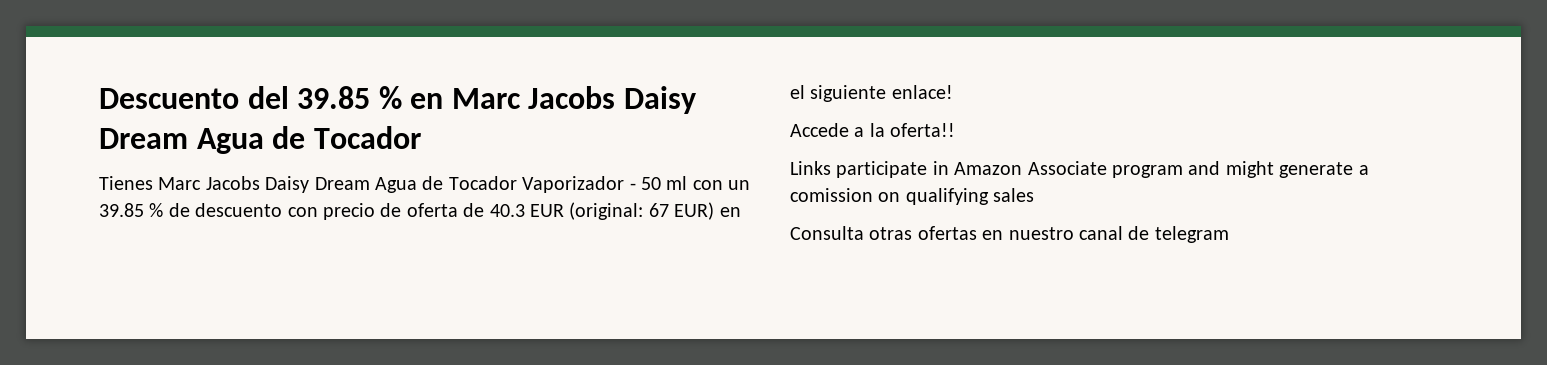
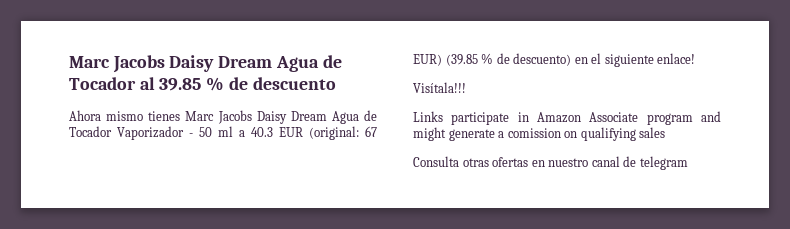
- Descuento del 39.85 % en Marc Jacobs Daisy Dream Agua de Tocador
- Tienes Marc Jacobs Daisy Dream Agua de Tocador Vaporizador - 50 ml con un 39.85 % de descuento con precio de oferta de 40.3 EUR (original: 67 EUR) en el siguiente enlace!
+ Marc Jacobs Daisy Dream Agua de Tocador al 39.85 % de descuento
+ Ahora mismo tienes Marc Jacobs Daisy Dream Agua de Tocador Vaporizador - 50 ml a 40.3 EUR (original: 67 EUR) (39.85 % de descuento) en el siguiente enlace!
- Accede a la oferta!!
+ Visítala!!!

